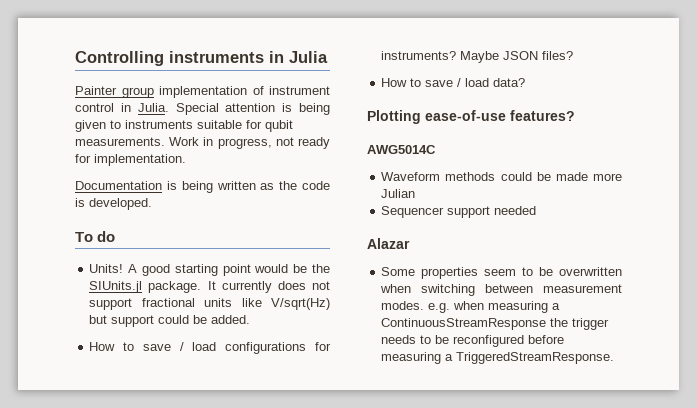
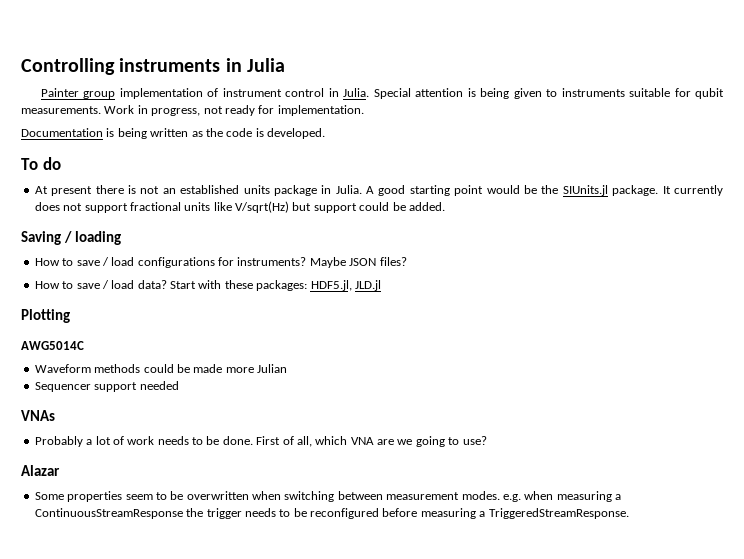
- Units!
+ At present there is not an established units package in Julia.
+ Saving / loading
+ Start with these packages: HDF5.jl, JLD.jl
- Plotting ease-of-use features?
+ Plotting
+ VNAs
+ Probably a lot of work needs to be done. First of all, which VNA are we going to use?

